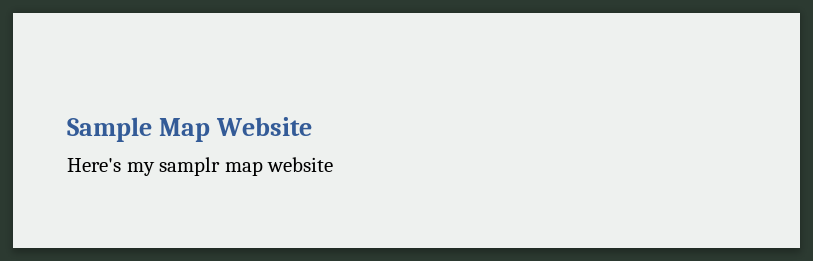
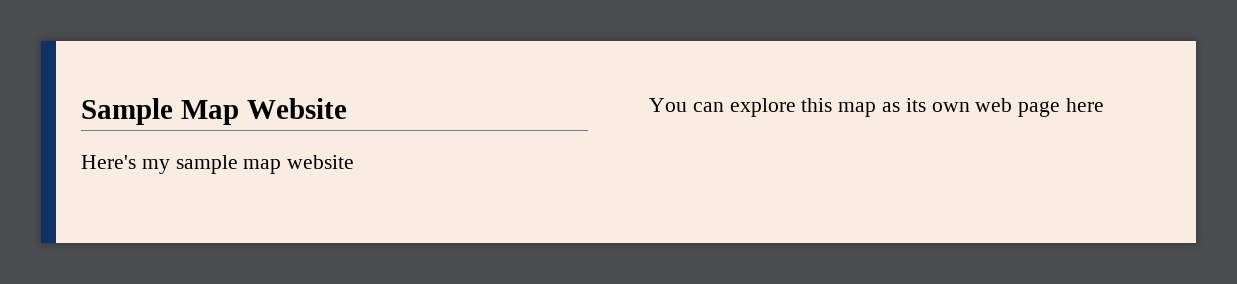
- Here's my samplr map website
+ Here's my sample map website
+ You can explore this map as its own web page here

